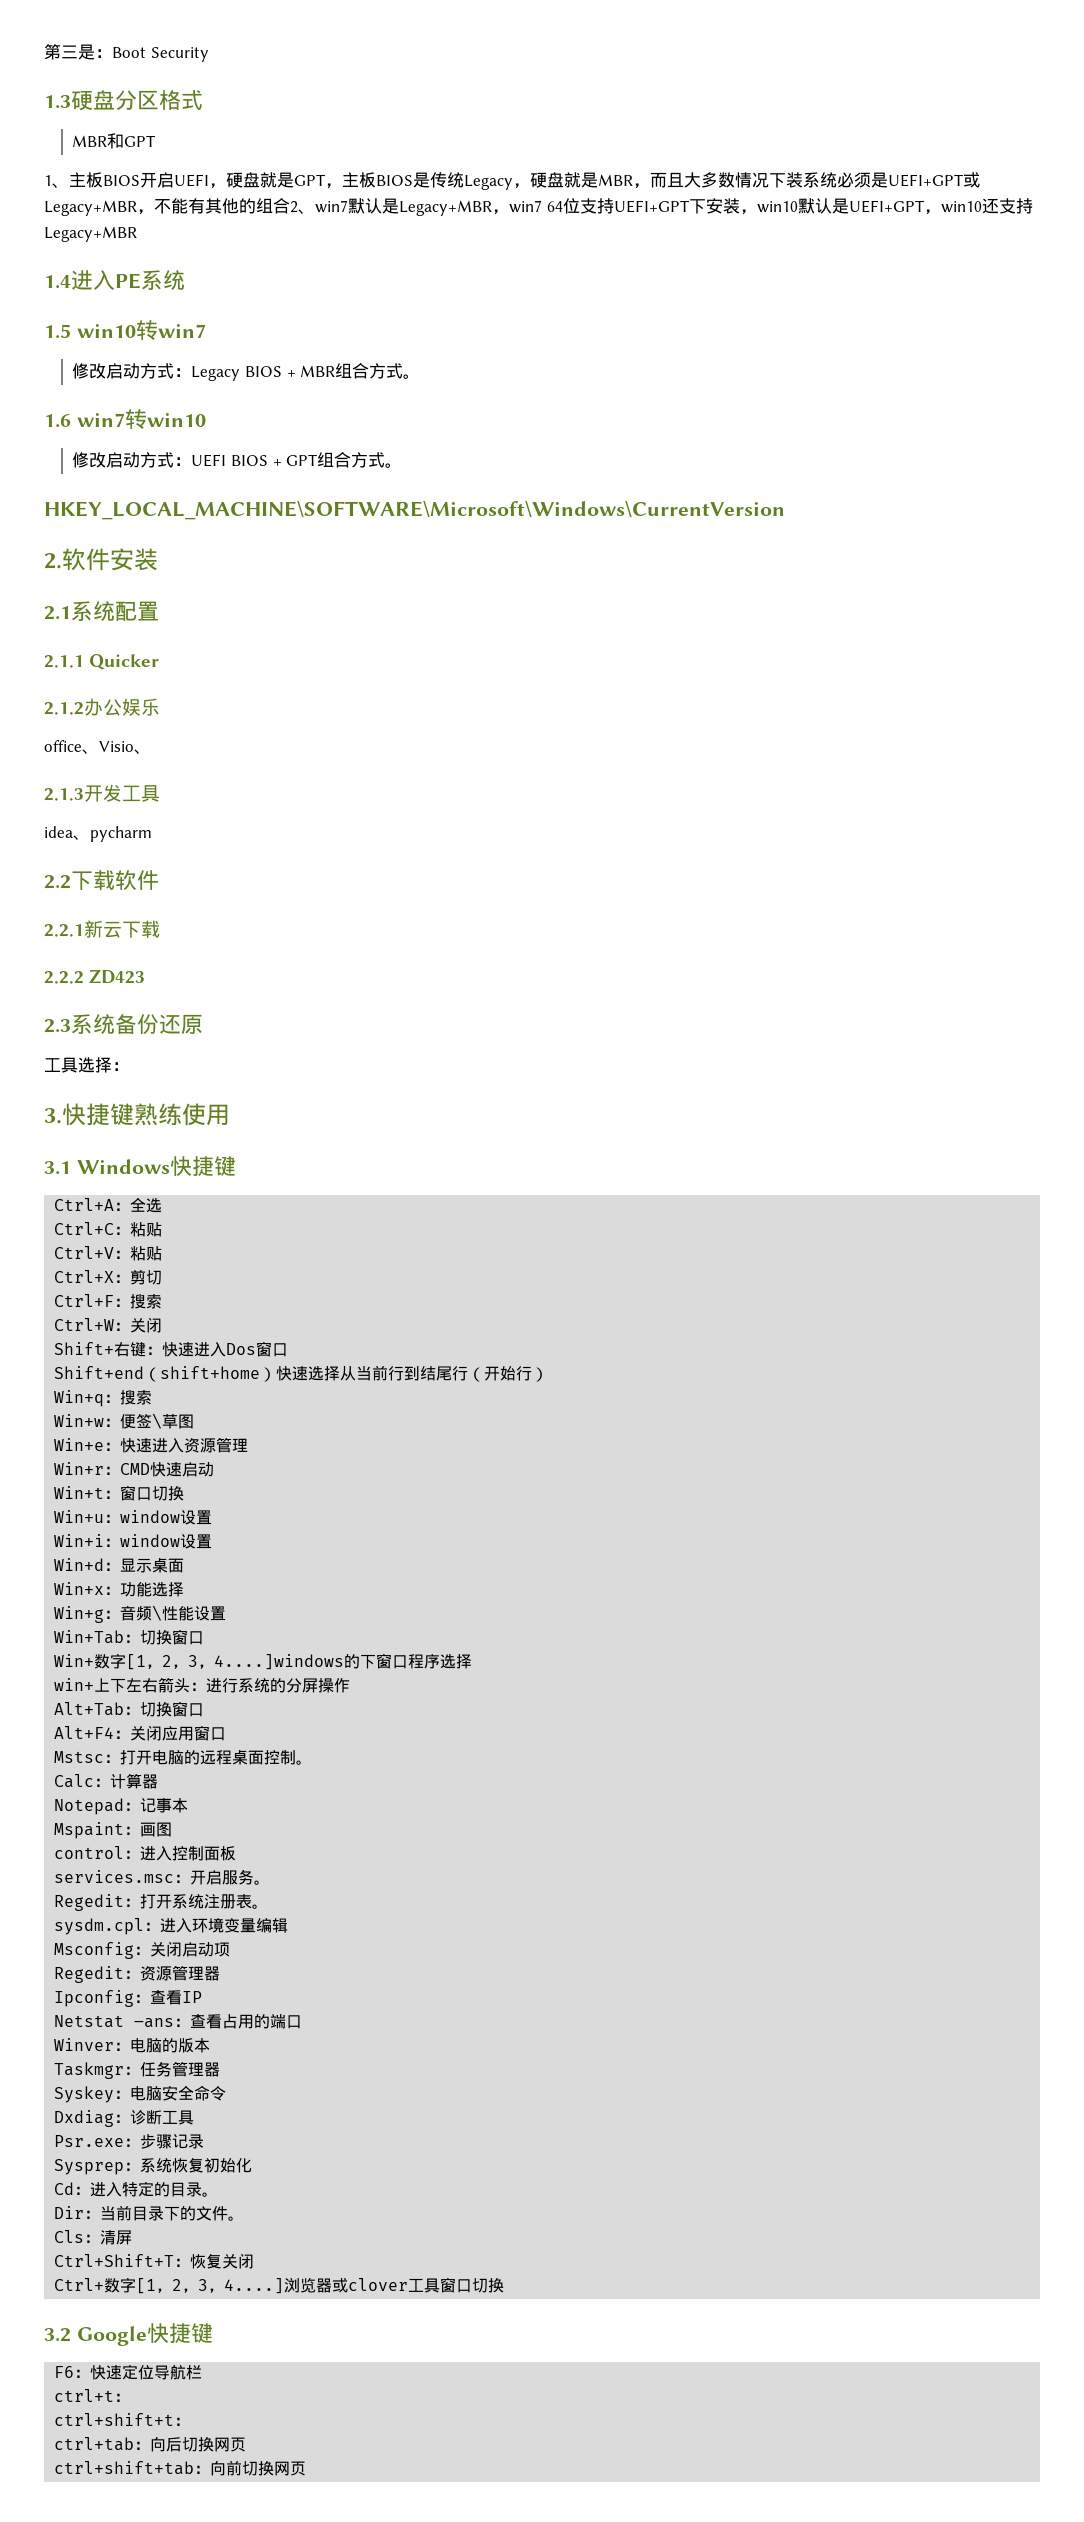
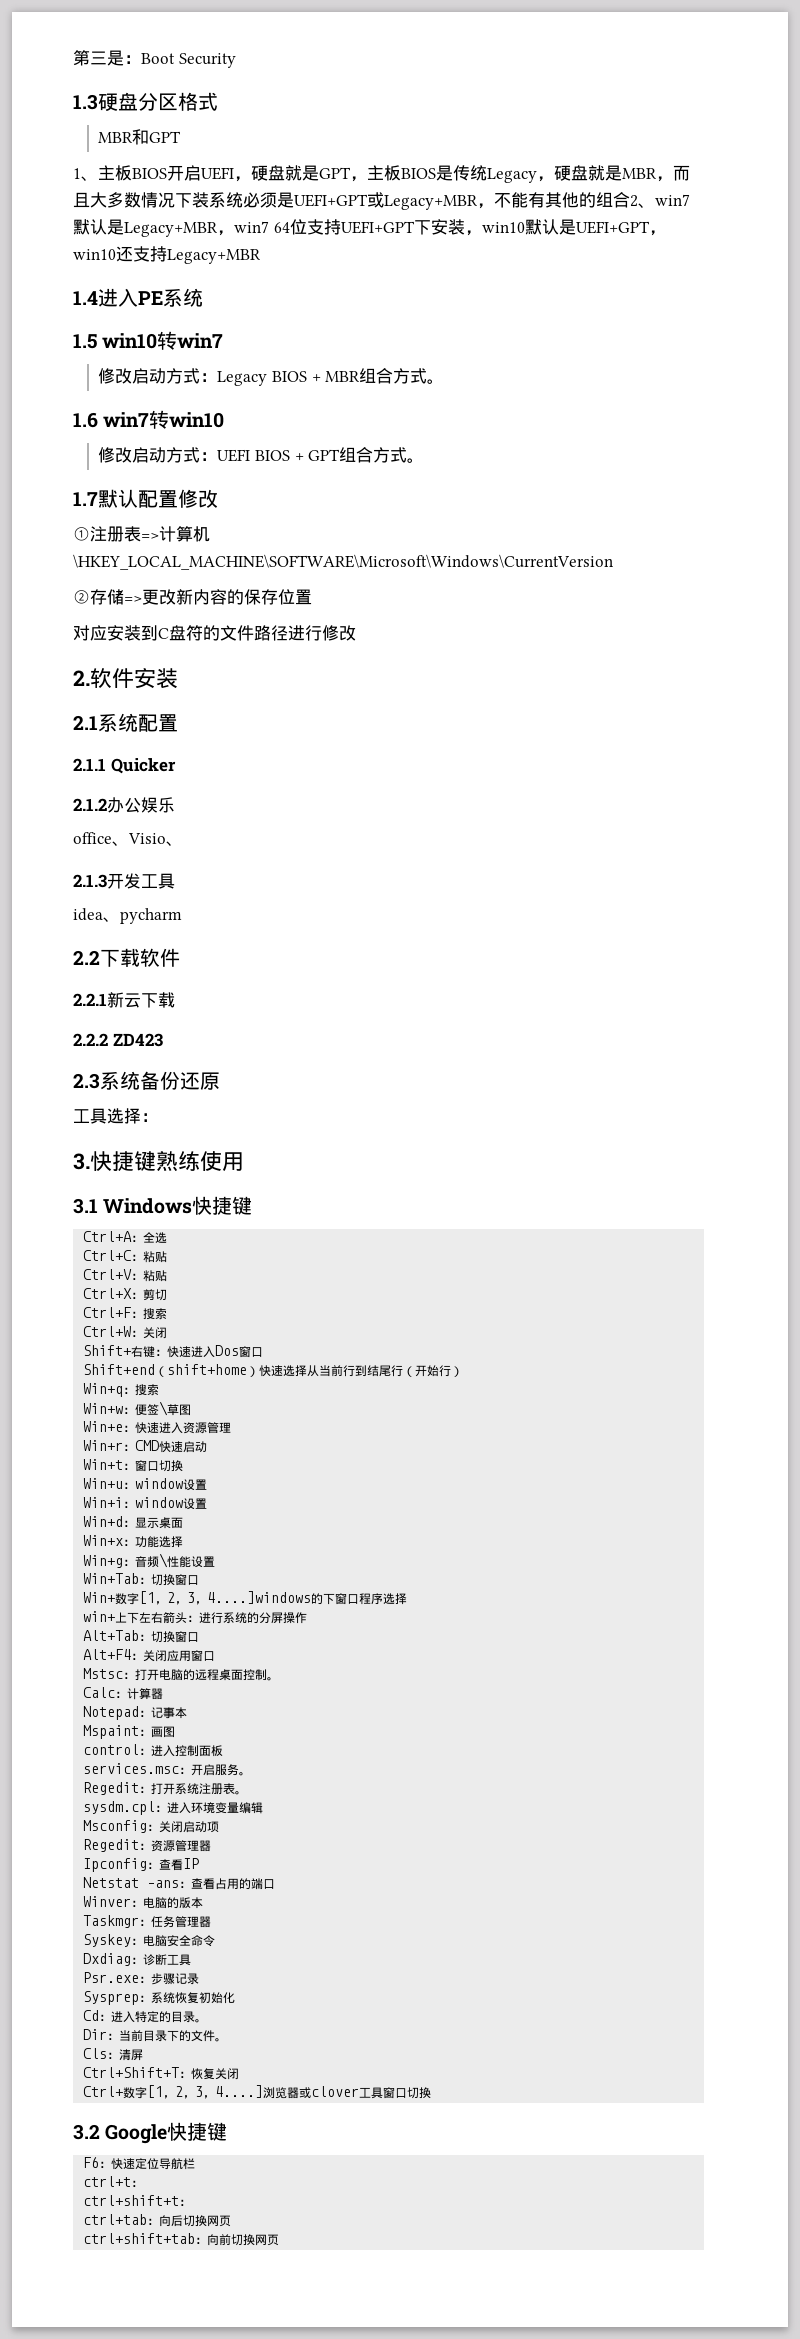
- HKEY_LOCAL_MACHINE\SOFTWARE\Microsoft\Windows\CurrentVersion
+ 1.7默认配置修改
+ ①注册表=>计算机\HKEY_LOCAL_MACHINE\SOFTWARE\Microsoft\Windows\CurrentVersion
+ ②存储=>更改新内容的保存位置
+ 对应安装到C盘符的文件路径进行修改

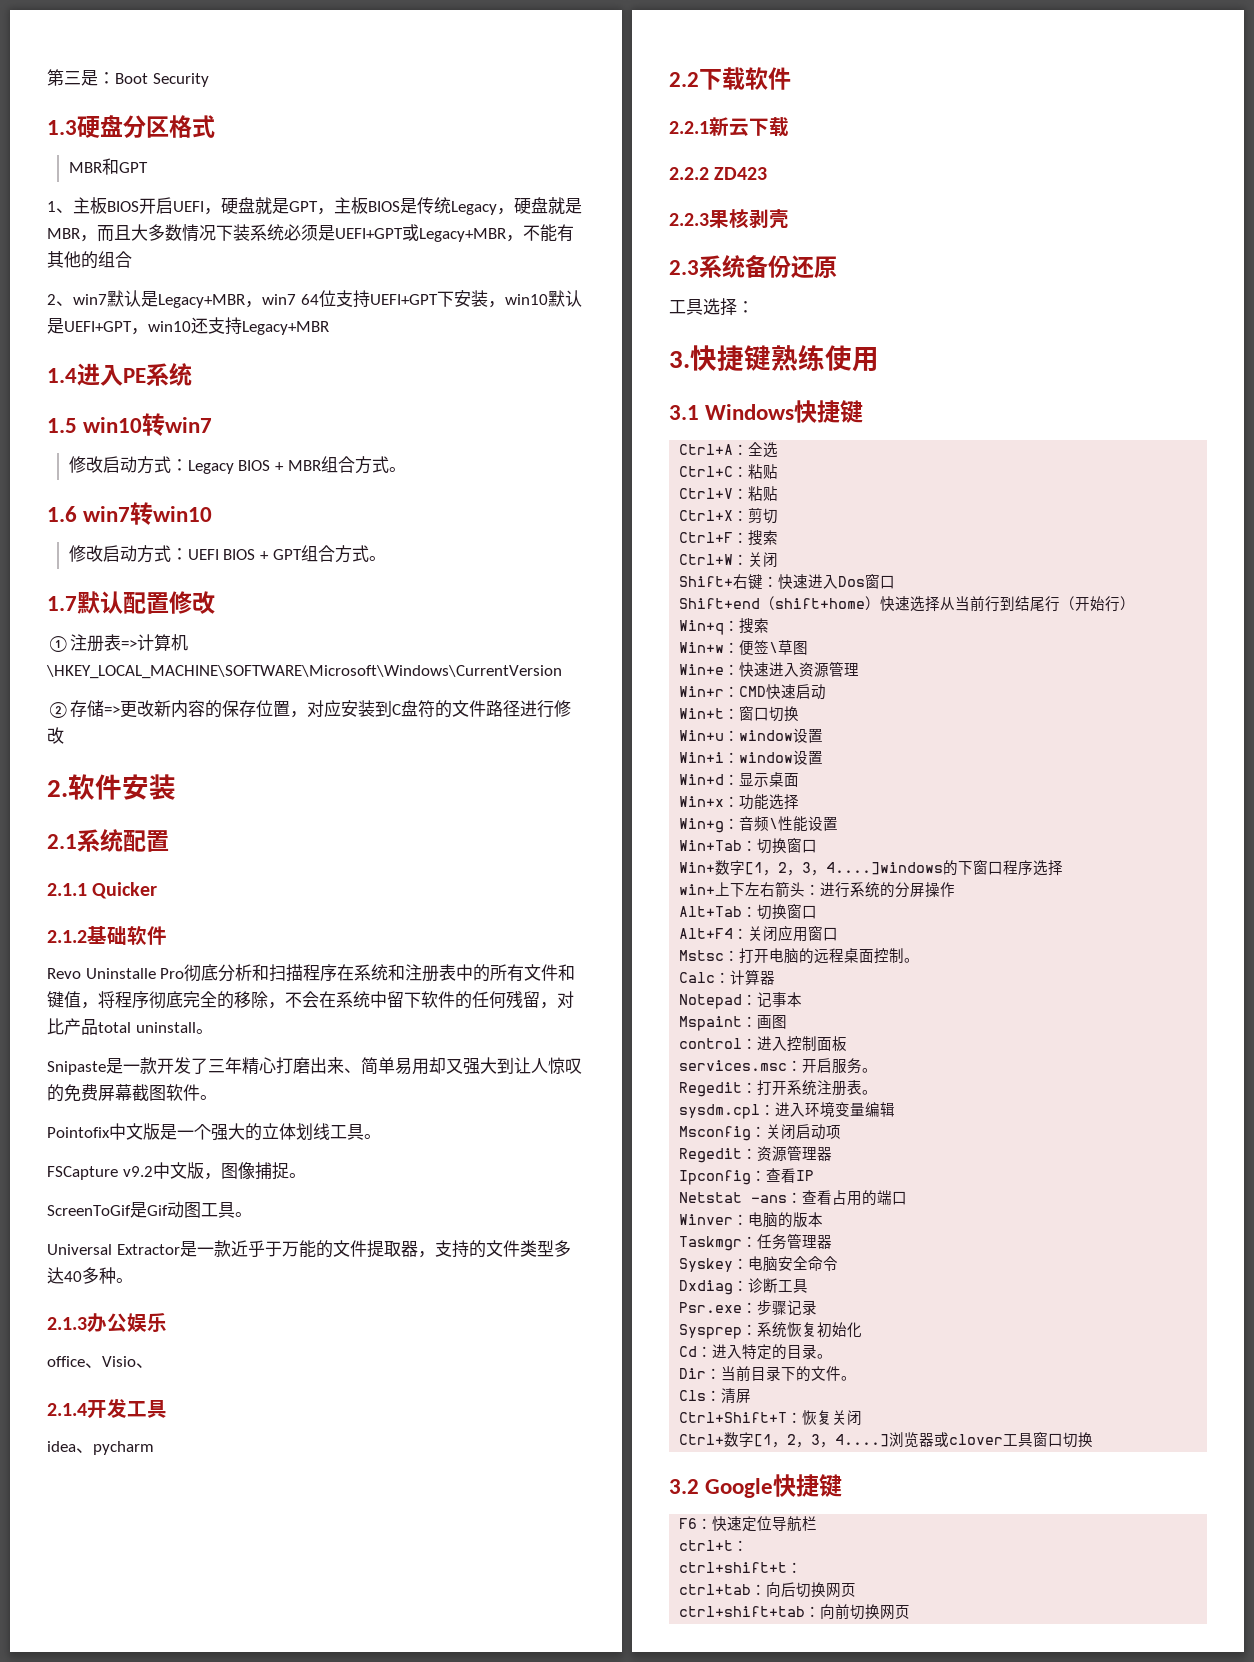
- 1、主板BIOS开启UEFI，硬盘就是GPT，主板BIOS是传统Legacy，硬盘就是MBR，而且大多数情况下装系统必须是UEFI+GPT或Legacy+MBR，不能有其他的组合2、win7默认是Legacy+MBR，win7 64位支持UEFI+GPT下安装，win10默认是UEFI+GPT，win10还支持Legacy+MBR
+ 1、主板BIOS开启UEFI，硬盘就是GPT，主板BIOS是传统Legacy，硬盘就是MBR，而且大多数情况下装系统必须是UEFI+GPT或Legacy+MBR，不能有其他的组合
+ 2、win7默认是Legacy+MBR，win7 64位支持UEFI+GPT下安装，win10默认是UEFI+GPT，win10还支持Legacy+MBR
- ②存储=>更改新内容的保存位置
- 对应安装到C盘符的文件路径进行修改
+ ②存储=>更改新内容的保存位置，对应安装到C盘符的文件路径进行修改
- 2.1.2办公娱乐
+ 2.1.2基础软件
+ Revo Uninstalle Pro彻底分析和扫描程序在系统和注册表中的所有文件和键值，将程序彻底完全的移除，不会在系统中留下软件的任何残留，对比产品total uninstall。
+ Snipaste是一款开发了三年精心打磨出来、简单易用却又强大到让人惊叹的免费屏幕截图软件。
+ Pointofix中文版是一个强大的立体划线工具。
+ FSCapture v9.2中文版，图像捕捉。
+ ScreenToGif是Gif动图工具。
+ Universal Extractor是一款近乎于万能的文件提取器，支持的文件类型多达40多种。
+ 2.1.3办公娱乐
- 2.1.3开发工具
+ 2.1.4开发工具
+ 2.2.3果核剥壳

